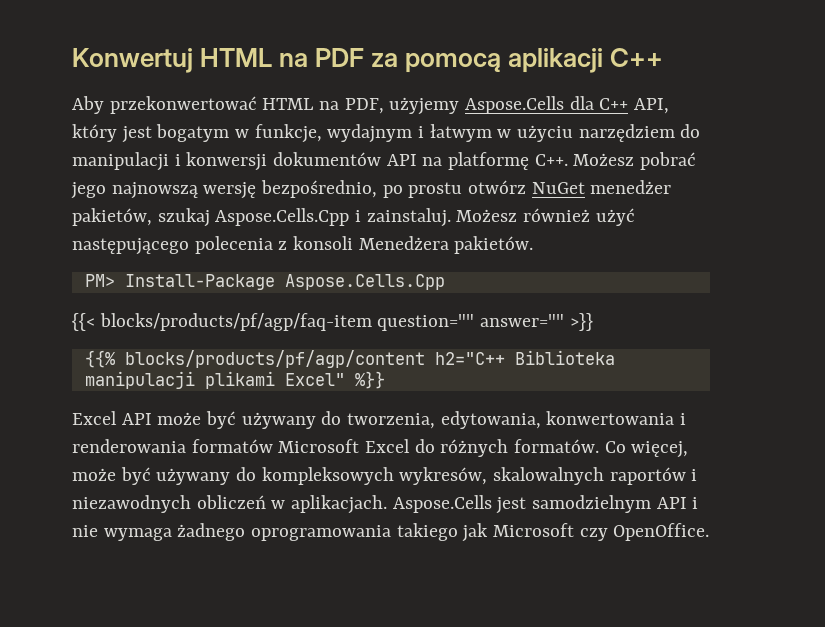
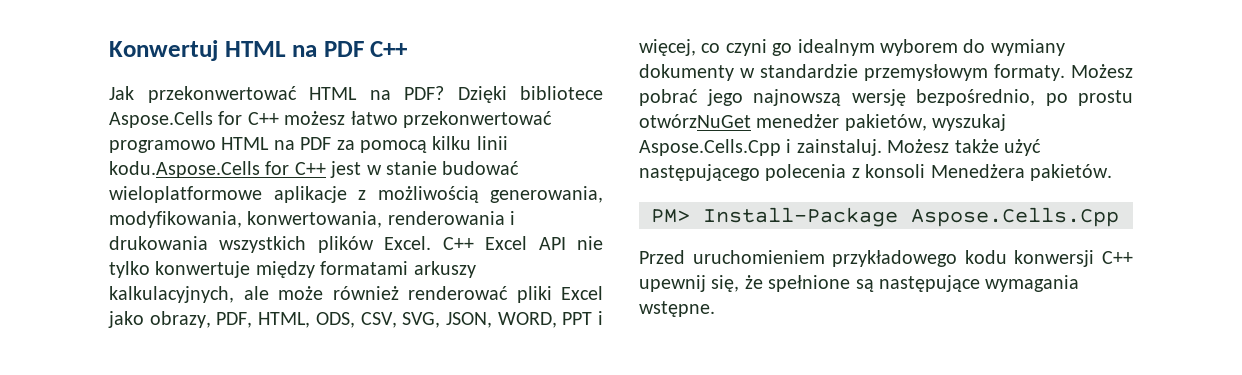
- Konwertuj HTML na PDF za pomocą aplikacji C++
- Aby przekonwertować HTML na PDF, użyjemy Aspose.Cells dla C++ API, który jest bogatym w funkcje, wydajnym i łatwym w użyciu narzędziem do manipulacji i konwersji dokumentów API na platformę C++. Możesz pobrać jego najnowszą wersję bezpośrednio, po prostu otwórz NuGet menedżer pakietów, szukaj Aspose.Cells.Cpp i zainstaluj.
+ Konwertuj HTML na PDF C++
+ Jak przekonwertować HTML na PDF? Dzięki bibliotece Aspose.Cells for C++ możesz łatwo przekonwertować programowo HTML na PDF za pomocą kilku linii kodu.Aspose.Cells for C++ jest w stanie budować wieloplatformowe aplikacje z możliwością generowania, modyfikowania, konwertowania, renderowania i drukowania wszystkich plików Excel. C++ Excel API nie tylko konwertuje między formatami arkuszy kalkulacyjnych, ale może również renderować pliki Excel jako obrazy, PDF, HTML, ODS, CSV, SVG, JSON, WORD, PPT i więcej, co czyni go idealnym wyborem do wymiany dokumenty w standardzie przemysłowym formaty. Możesz pobrać jego najnowszą wersję bezpośrednio, po prostu otwórzNuGet menedżer pakietów, wyszukaj Aspose.Cells.Cpp i zainstaluj.
- Możesz również użyć następującego polecenia z konsoli Menedżera pakietów.
+ Możesz także użyć następującego polecenia z konsoli Menedżera pakietów.
- {{< blocks/products/pf/agp/faq-item question="" answer="" >}}
- {{% blocks/products/pf/agp/content h2="C++ Biblioteka manipulacji plikami Excel" %}}
- Excel API może być używany do tworzenia, edytowania, konwertowania i renderowania formatów Microsoft Excel do różnych formatów. Co więcej, może być używany do kompleksowych wykresów, skalowalnych raportów i niezawodnych obliczeń w aplikacjach. Aspose.Cells jest samodzielnym API i nie wymaga żadnego oprogramowania takiego jak Microsoft czy OpenOffice.
+ Przed uruchomieniem przykładowego kodu konwersji C++ upewnij się, że spełnione są następujące wymagania wstępne.

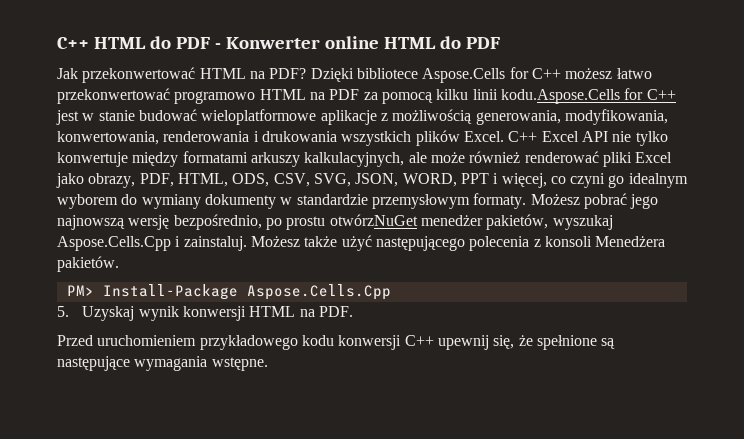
- Konwertuj HTML na PDF C++
+ C++ HTML do PDF - Konwerter online HTML do PDF
+ 5. Uzyskaj wynik konwersji HTML na PDF.

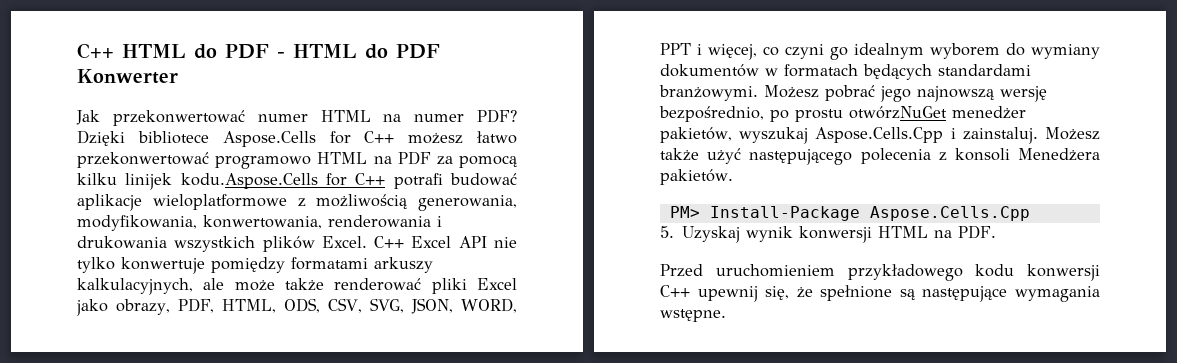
- C++ HTML do PDF - Konwerter online HTML do PDF
+ C++ HTML do PDF - HTML do PDF Konwerter
- Jak przekonwertować HTML na PDF?
+ Jak przekonwertować numer HTML na numer PDF?
- Dzięki bibliotece Aspose.Cells for C++ możesz łatwo przekonwertować programowo HTML na PDF za pomocą kilku linii kodu.Aspose.Cells for C++ jest w stanie budować wieloplatformowe aplikacje z możliwością generowania, modyfikowania, konwertowania, renderowania i drukowania wszystkich plików Excel.
+ Dzięki bibliotece Aspose.Cells for C++ możesz łatwo przekonwertować programowo HTML na PDF za pomocą kilku linijek kodu.Aspose.Cells for C++ potrafi budować aplikacje wieloplatformowe z możliwością generowania, modyfikowania, konwertowania, renderowania i drukowania wszystkich plików Excel.
- C++ Excel API nie tylko konwertuje między formatami arkuszy kalkulacyjnych, ale może również renderować pliki Excel jako obrazy, PDF, HTML, ODS, CSV, SVG, JSON, WORD, PPT i więcej, co czyni go idealnym wyborem do wymiany dokumenty w standardzie przemysłowym formaty.
+ C++ Excel API nie tylko konwertuje pomiędzy formatami arkuszy kalkulacyjnych, ale może także renderować pliki Excel jako obrazy, PDF, HTML, ODS, CSV, SVG, JSON, WORD, PPT i więcej, co czyni go idealnym wyborem do wymiany dokumentów w formatach będących standardami branżowymi.

